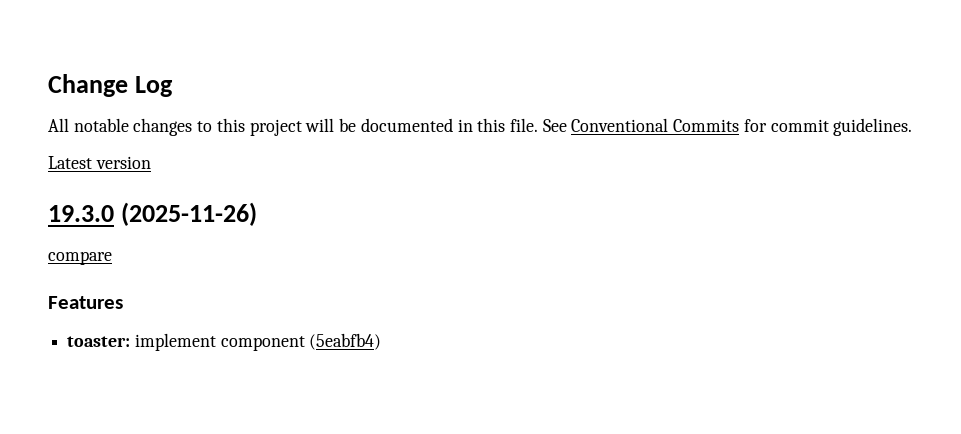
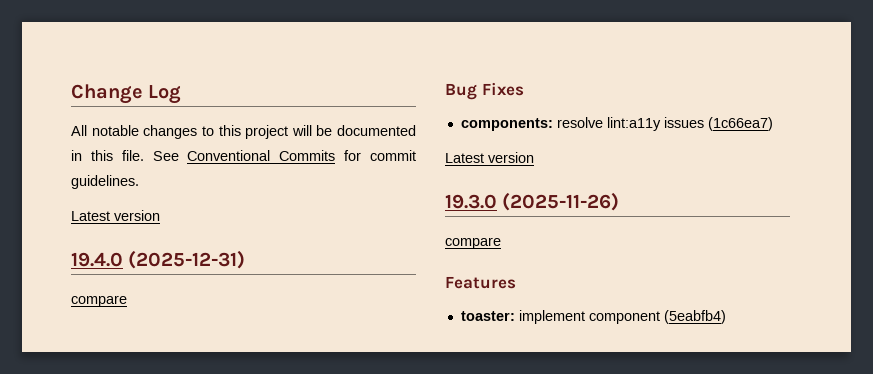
+ 19.4.0 (2025-12-31)
+ compare
+ Bug Fixes
+ components: resolve lint:a11y issues (1c66ea7)
+ Latest version

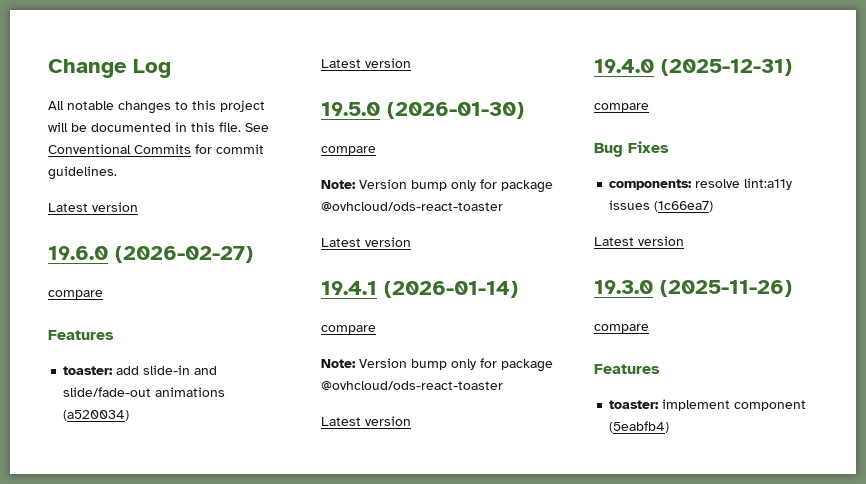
+ 19.6.0 (2026-02-27)
+ compare
+ Features
+ toaster: add slide-in and slide/fade-out animations (a520034)
+ Latest version
+ 19.5.0 (2026-01-30)
+ compare
+ Note: Version bump only for package @ovhcloud/ods-react-toaster
+ Latest version
+ 19.4.1 (2026-01-14)
+ compare
+ Note: Version bump only for package @ovhcloud/ods-react-toaster
+ Latest version

